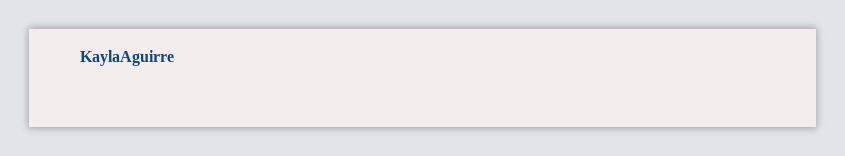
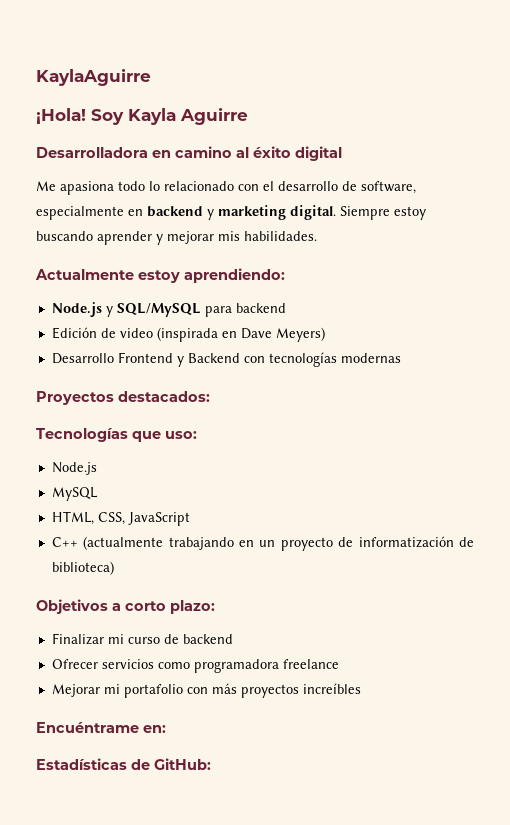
+ ¡Hola! Soy Kayla Aguirre
+ Desarrolladora en camino al éxito digital
+ Me apasiona todo lo relacionado con el desarrollo de software, especialmente en backend y marketing digital. Siempre estoy buscando aprender y mejorar mis habilidades.
+ Actualmente estoy aprendiendo:
+ Node.js y SQL/MySQL para backend
+ Edición de video (inspirada en Dave Meyers)
+ Desarrollo Frontend y Backend con tecnologías modernas
+ Proyectos destacados:
+ Tecnologías que uso:
+ Node.js
+ MySQL
+ HTML, CSS, JavaScript
+ C++ (actualmente trabajando en un proyecto de informatización de biblioteca)
+ Objetivos a corto plazo:
+ Finalizar mi curso de backend
+ Ofrecer servicios como programadora freelance
+ Mejorar mi portafolio con más proyectos increíbles
+ Encuéntrame en:
+ Estadísticas de GitHub:

